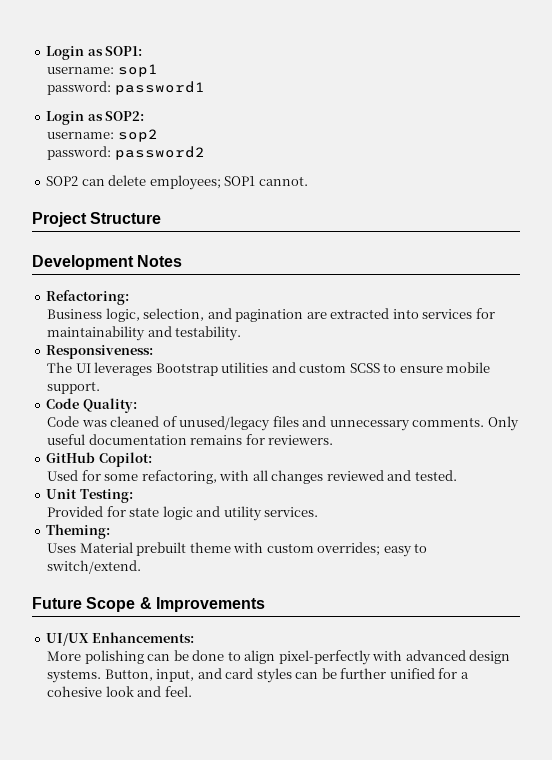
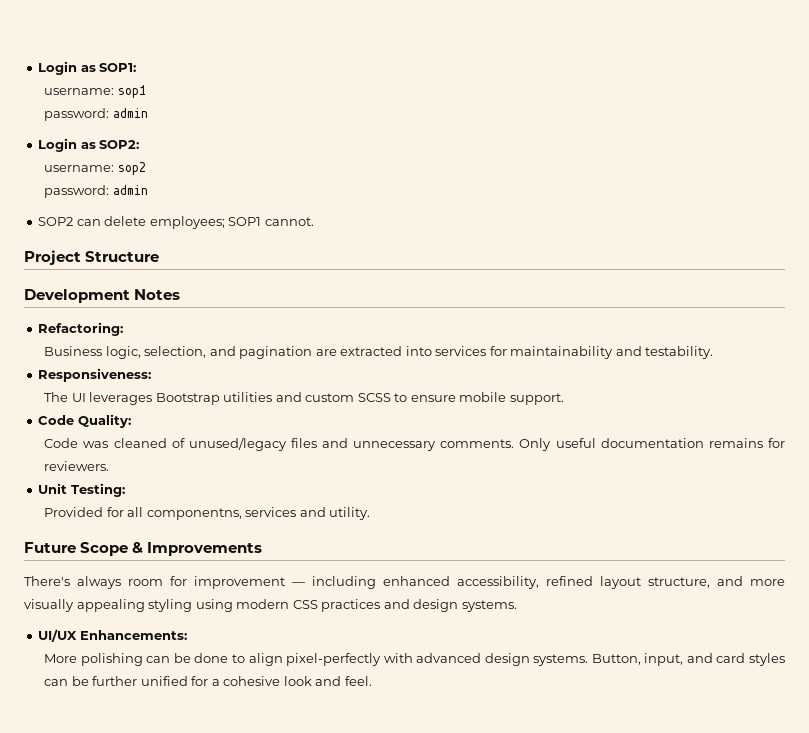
  username: sop1
- password: password1
+ password: admin
  username: sop2
- password: password2
+ password: admin
- GitHub Copilot:
- Used for some refactoring, with all changes reviewed and tested.
  Unit Testing:
- Provided for state logic and utility services.
- Theming:
- Uses Material prebuilt theme with custom overrides; easy to switch/extend.
+ Provided for all componentns, services and utility.
  Future Scope & Improvements
+ There's always room for improvement — including enhanced accessibility, refined layout structure, and more visually appealing styling using modern CSS practices and design systems.

